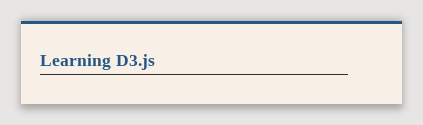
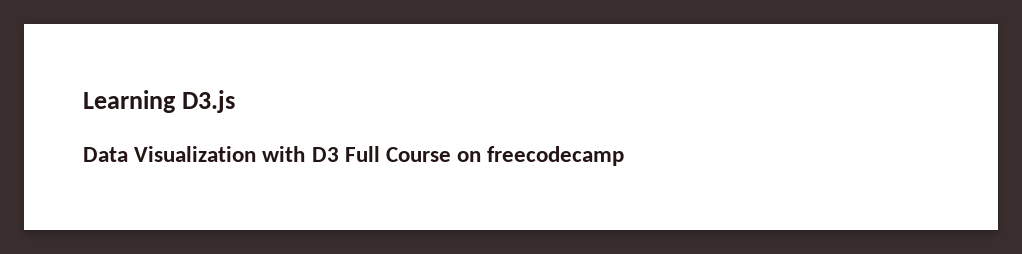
+ Data Visualization with D3 Full Course on freecodecamp

